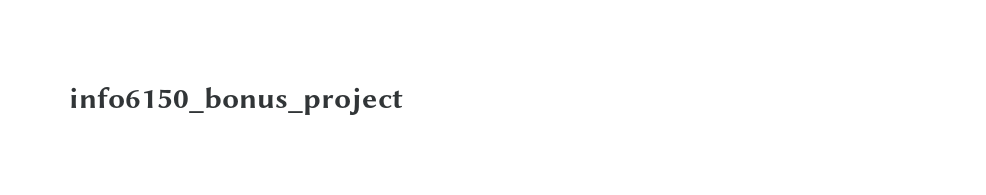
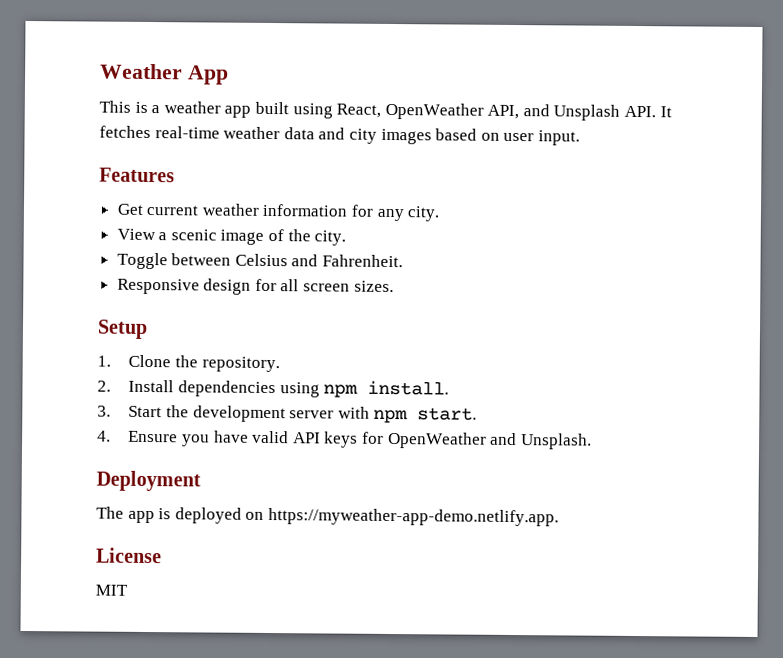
- info6150_bonus_project
+ Weather App
+ This is a weather app built using React, OpenWeather API, and Unsplash API. It fetches real-time weather data and city images based on user input.
+ Features
+ Get current weather information for any city.
+ View a scenic image of the city.
+ Toggle between Celsius and Fahrenheit.
+ Responsive design for all screen sizes.
+ Setup
+ 1. Clone the repository.
+ 2. Install dependencies using npm install.
+ 3. Start the development server with npm start.
+ 4. Ensure you have valid API keys for OpenWeather and Unsplash.
+ Deployment
+ The app is deployed on https://myweather-app-demo.netlify.app.
+ License
+ MIT

